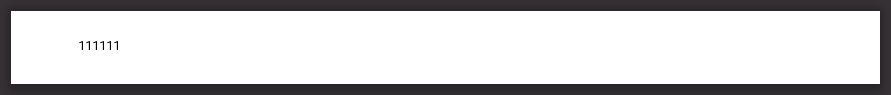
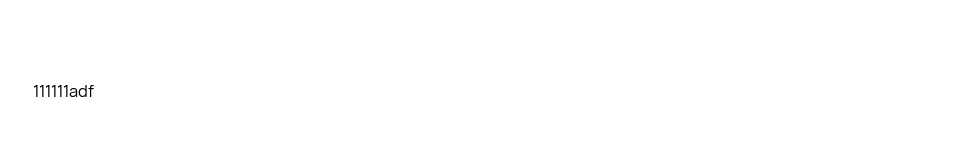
- 111111
+ 111111adf

